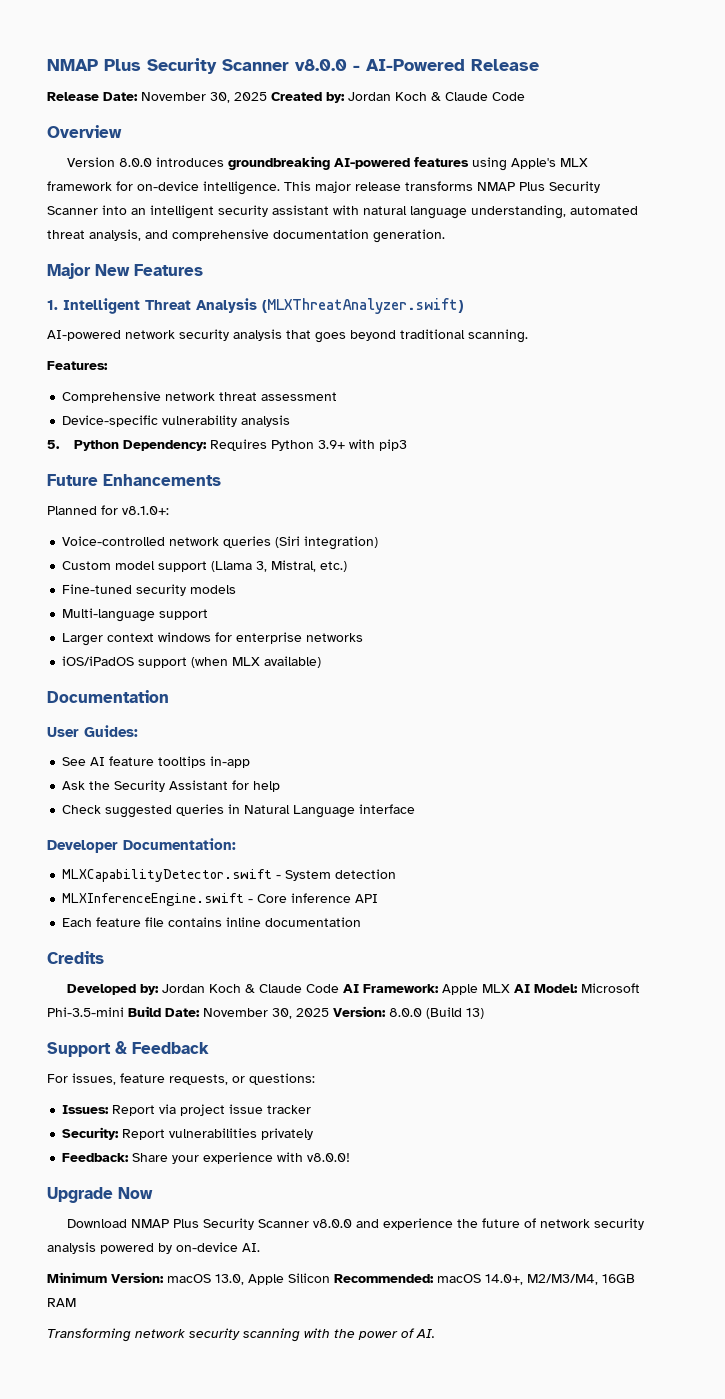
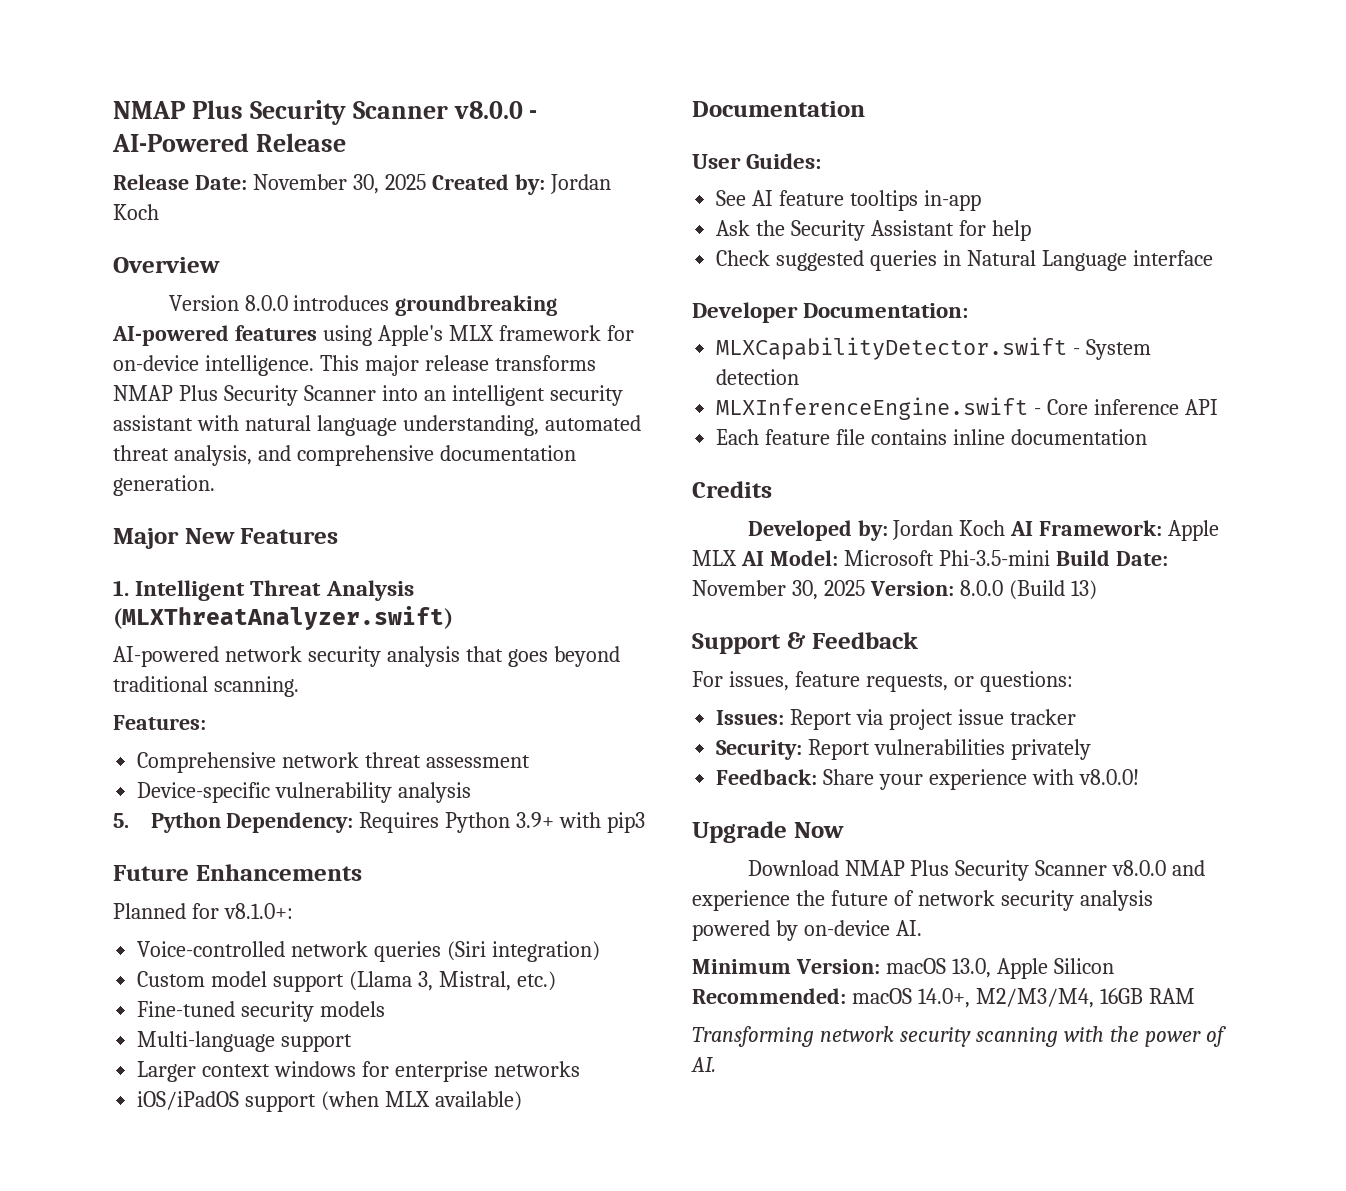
- Release Date: November 30, 2025 Created by: Jordan Koch & Claude Code
+ Release Date: November 30, 2025 Created by: Jordan Koch
- Developed by: Jordan Koch & Claude Code AI Framework: Apple MLX AI Model: Microsoft Phi-3.5-mini Build Date: November 30, 2025 Version: 8.0.0 (Build 13)
+ Developed by: Jordan Koch AI Framework: Apple MLX AI Model: Microsoft Phi-3.5-mini Build Date: November 30, 2025 Version: 8.0.0 (Build 13)

